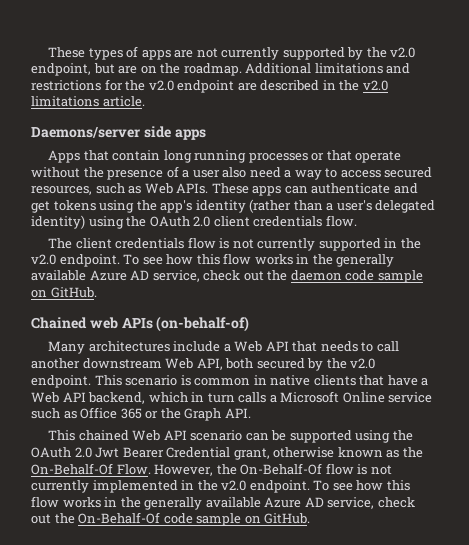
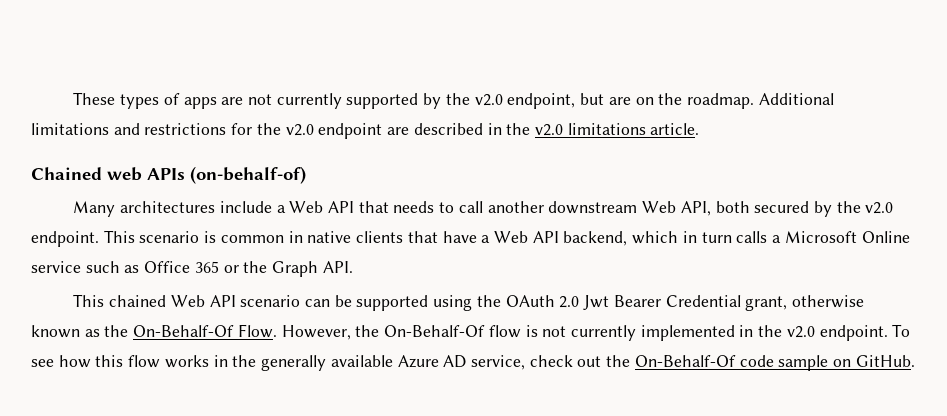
- Daemons/server side apps
- Apps that contain long running processes or that operate without the presence of a user also need a way to access secured resources, such as Web APIs. These apps can authenticate and get tokens using the app's identity (rather than a user's delegated identity) using the OAuth 2.0 client credentials flow.
- The client credentials flow is not currently supported in the v2.0 endpoint. To see how this flow works in the generally available Azure AD service, check out the daemon code sample on GitHub.

